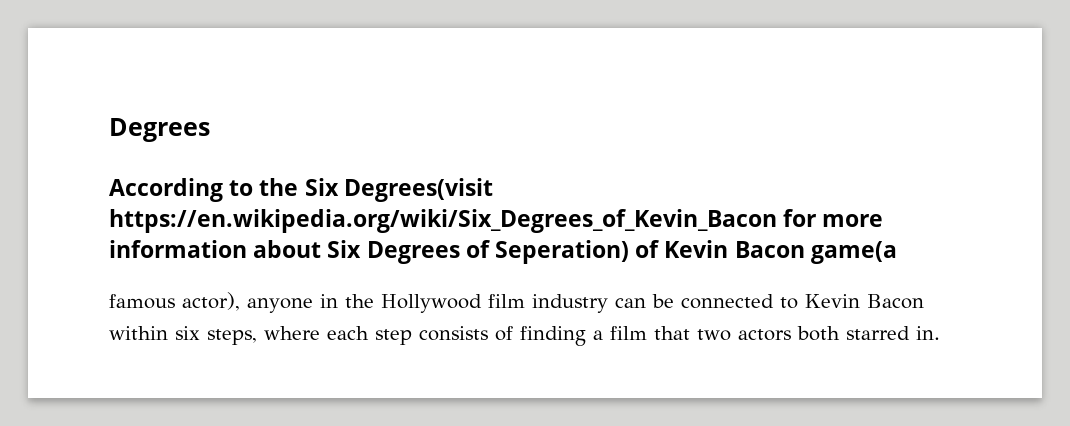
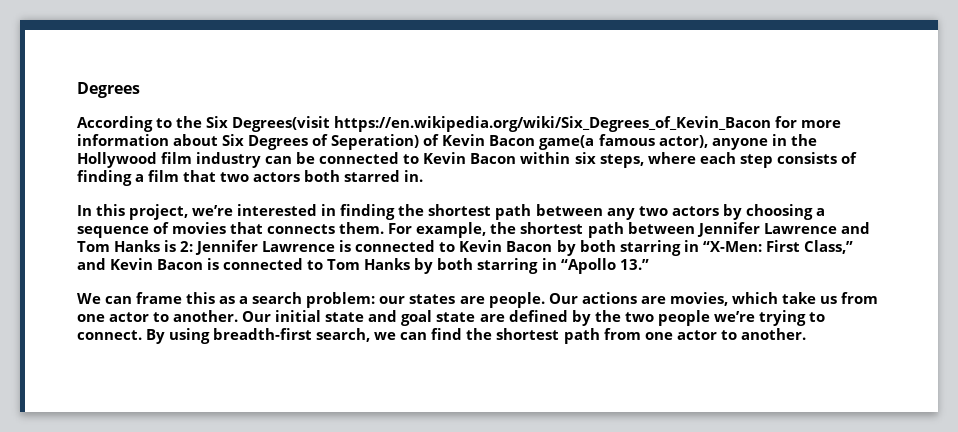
- According to the Six Degrees(visit https://en.wikipedia.org/wiki/Six_Degrees_of_Kevin_Bacon for more information about Six Degrees of Seperation) of Kevin Bacon game(a
- famous actor), anyone in the Hollywood film industry can be connected to Kevin Bacon within six steps, where each step consists of finding a film that two actors both starred in.
+ According to the Six Degrees(visit https://en.wikipedia.org/wiki/Six_Degrees_of_Kevin_Bacon for more information about Six Degrees of Seperation) of Kevin Bacon game(a famous actor), anyone in the Hollywood film industry can be connected to Kevin Bacon within six steps, where each step consists of finding a film that two actors both starred in.
+ In this project, we’re interested in finding the shortest path between any two actors by choosing a sequence of movies that connects them. For example, the shortest path between Jennifer Lawrence and Tom Hanks is 2: Jennifer Lawrence is connected to Kevin Bacon by both starring in “X-Men: First Class,” and Kevin Bacon is connected to Tom Hanks by both starring in “Apollo 13.”
+ We can frame this as a search problem: our states are people. Our actions are movies, which take us from one actor to another. Our initial state and goal state are defined by the two people we’re trying to connect. By using breadth-first search, we can find the shortest path from one actor to another.

